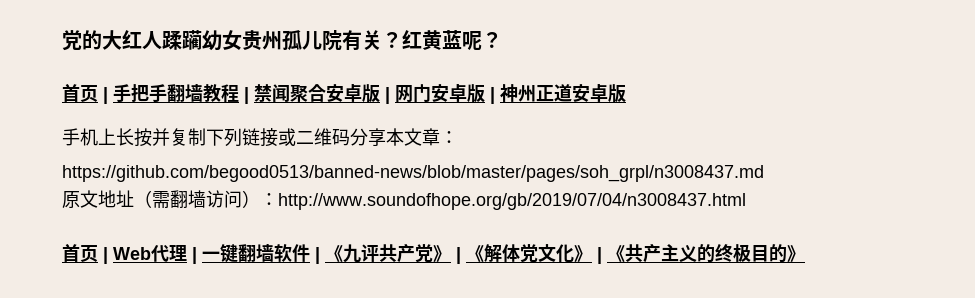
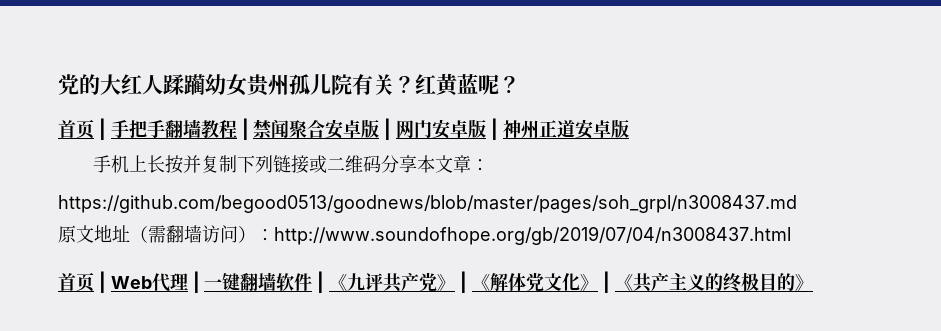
- https://github.com/begood0513/banned-news/blob/master/pages/soh_grpl/n3008437.md
+ https://github.com/begood0513/goodnews/blob/master/pages/soh_grpl/n3008437.md

